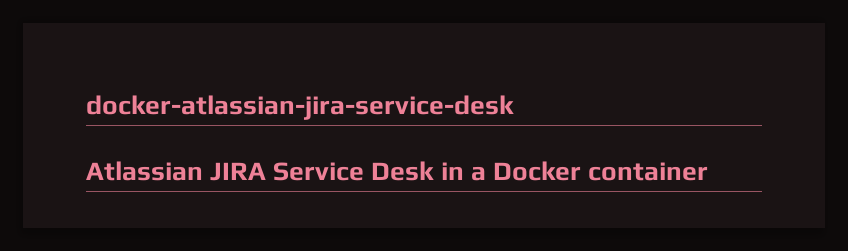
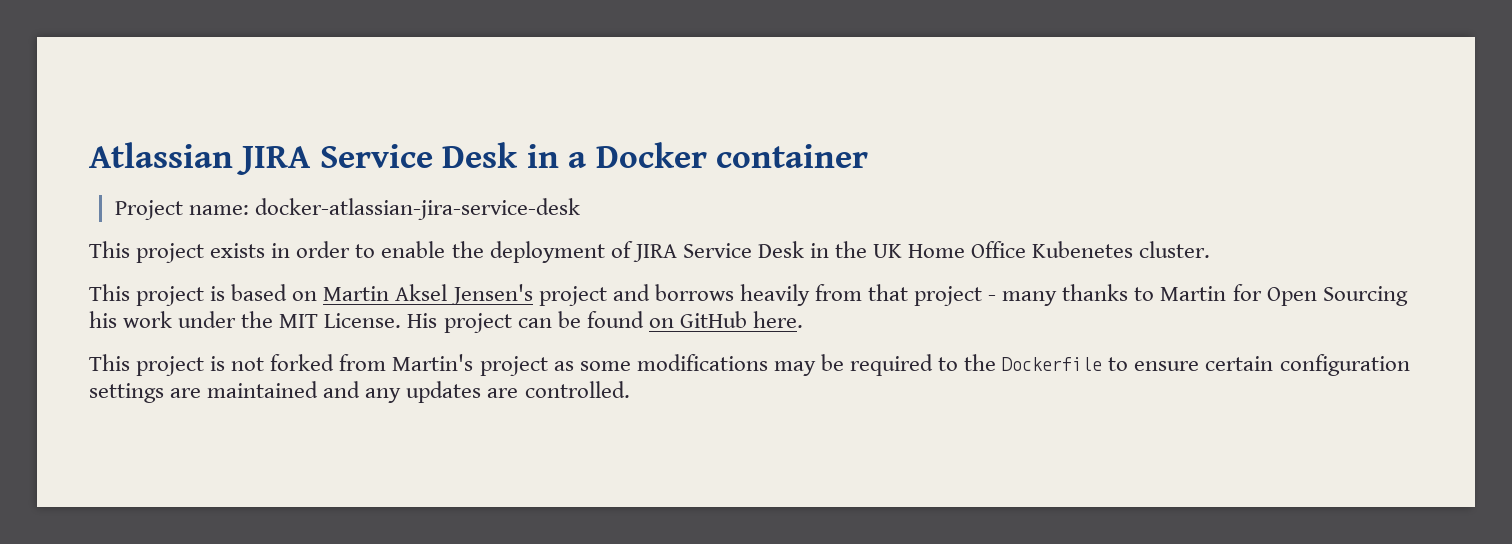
- docker-atlassian-jira-service-desk
+ Project name: docker-atlassian-jira-service-desk
+ This project exists in order to enable the deployment of JIRA Service Desk in the UK Home Office Kubenetes cluster.
+ This project is based on Martin Aksel Jensen's project and borrows heavily from that project - many thanks to Martin for Open Sourcing his work under the MIT License. His project can be found on GitHub here.
+ This project is not forked from Martin's project as some modifications may be required to the Dockerfile to ensure certain configuration settings are maintained and any updates are controlled.

